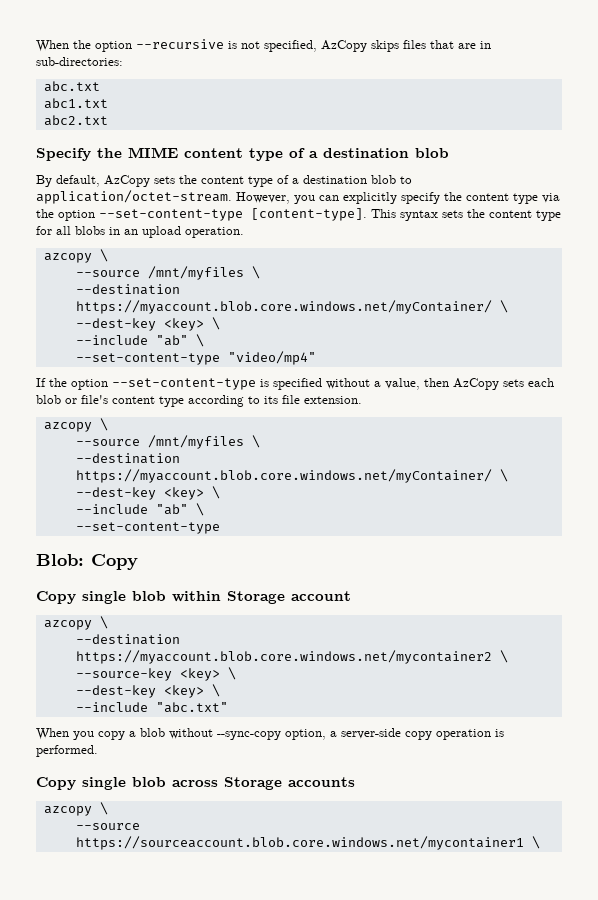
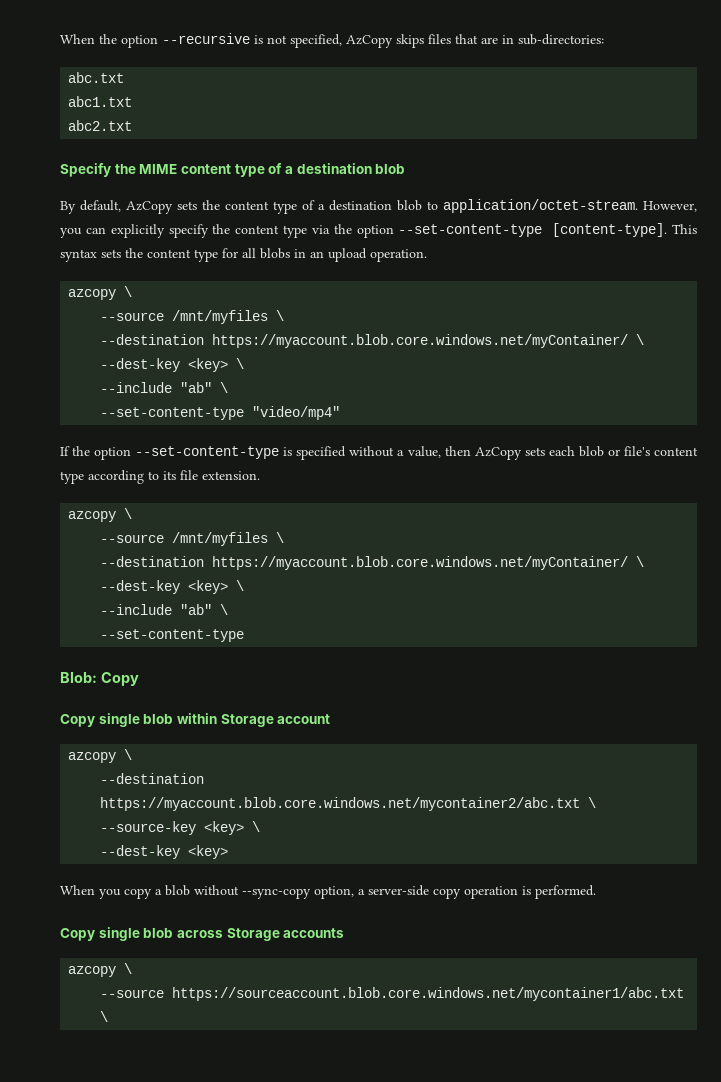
- --destination https://myaccount.blob.core.windows.net/mycontainer2 \
+ --destination https://myaccount.blob.core.windows.net/mycontainer2/abc.txt \
  --source-key <key> \
- --dest-key <key> \
- --include "abc.txt"
+ --dest-key <key>
- --source https://sourceaccount.blob.core.windows.net/mycontainer1 \
+ --source https://sourceaccount.blob.core.windows.net/mycontainer1/abc.txt \

